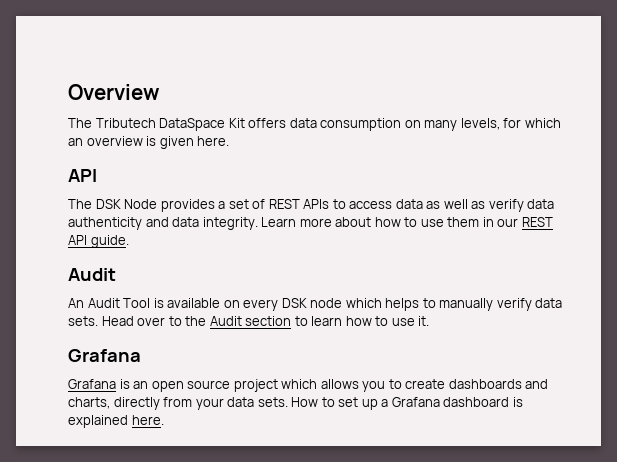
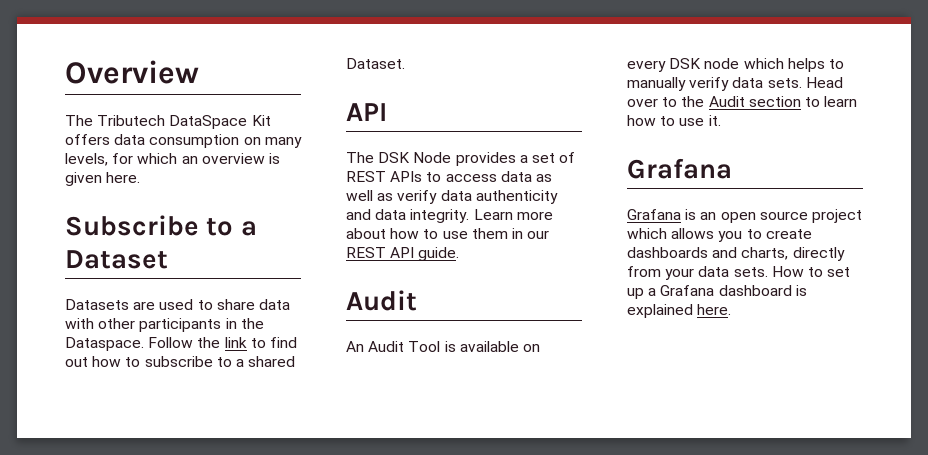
+ Subscribe to a Dataset
+ Datasets are used to share data with other participants in the Dataspace. Follow the link to find out how to subscribe to a shared Dataset.

